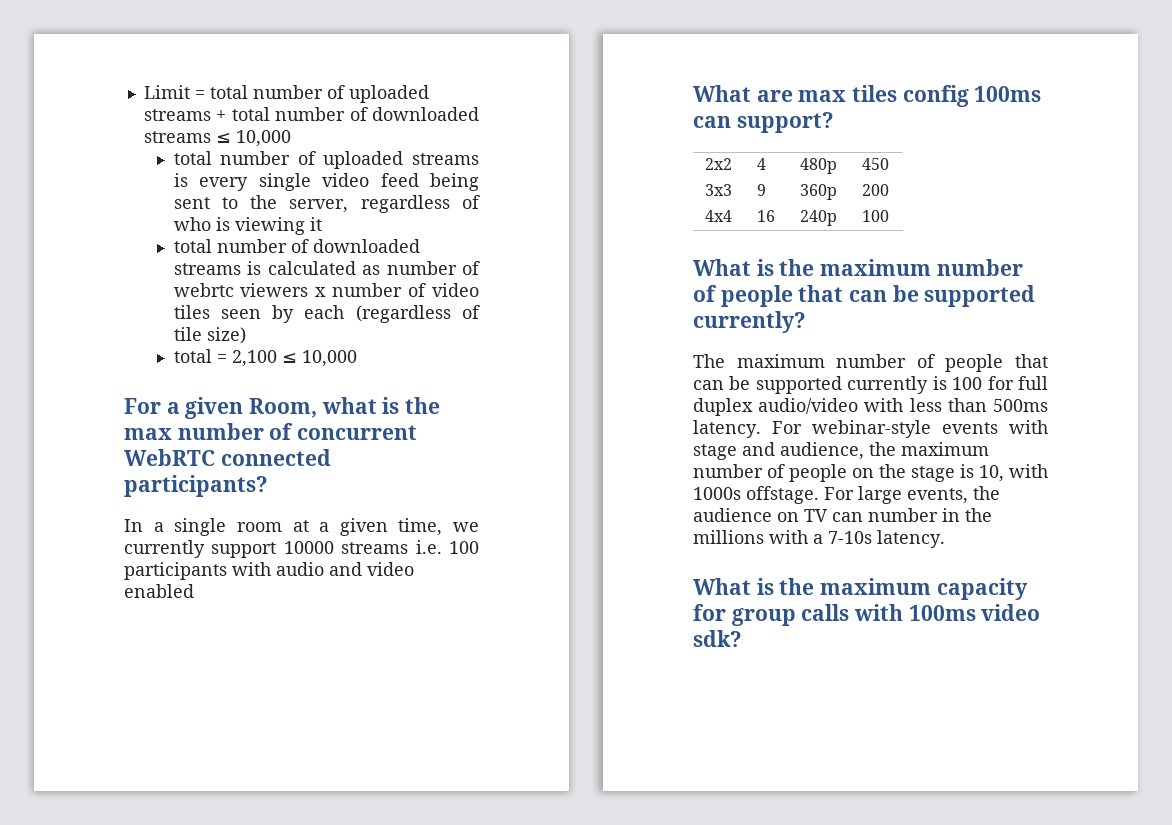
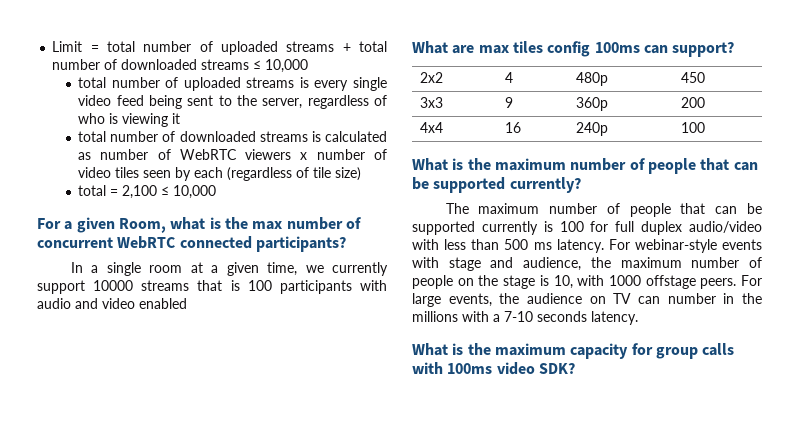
- total number of downloaded streams is calculated as number of webrtc viewers x number of video tiles seen by each (regardless of tile size)
+ total number of downloaded streams is calculated as number of WebRTC viewers x number of video tiles seen by each (regardless of tile size)
- In a single room at a given time, we currently support 10000 streams i.e. 100 participants with audio and video enabled
+ In a single room at a given time, we currently support 10000 streams that is 100 participants with audio and video enabled
- The maximum number of people that can be supported currently is 100 for full duplex audio/video with less than 500ms latency.
+ The maximum number of people that can be supported currently is 100 for full duplex audio/video with less than 500 ms latency.
- For webinar-style events with stage and audience, the maximum number of people on the stage is 10, with 1000s offstage.
+ For webinar-style events with stage and audience, the maximum number of people on the stage is 10, with 1000 offstage peers.
- For large events, the audience on TV can number in the millions with a 7-10s latency.
+ For large events, the audience on TV can number in the millions with a 7-10 seconds latency.
- What is the maximum capacity for group calls with 100ms video sdk?
+ What is the maximum capacity for group calls with 100ms video SDK?

